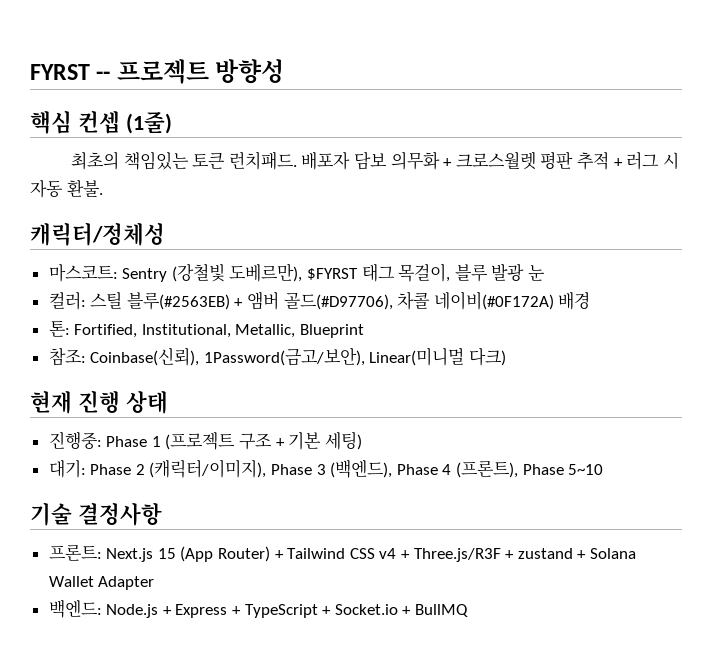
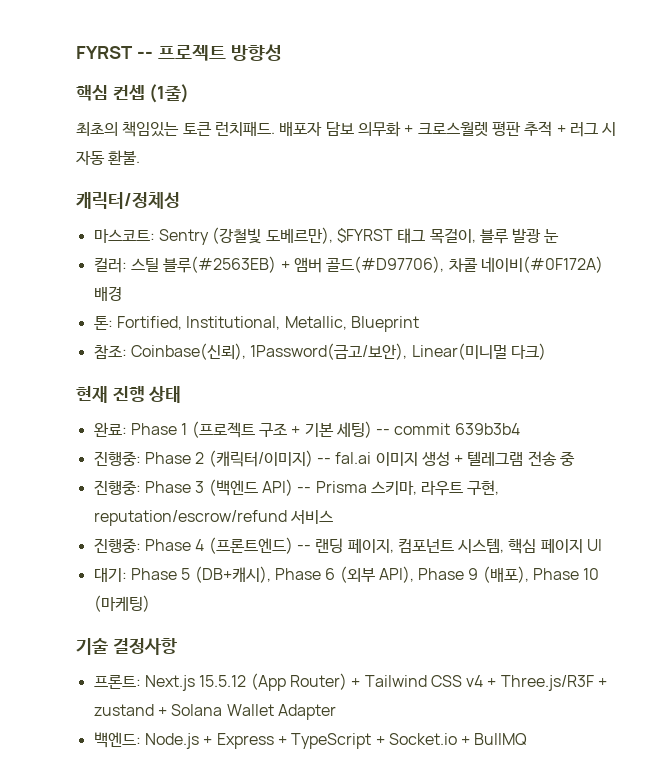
- 진행중: Phase 1 (프로젝트 구조 + 기본 세팅)
- 대기: Phase 2 (캐릭터/이미지), Phase 3 (백엔드), Phase 4 (프론트), Phase 5~10
+ 완료: Phase 1 (프로젝트 구조 + 기본 세팅) -- commit 639b3b4
+ 진행중: Phase 2 (캐릭터/이미지) -- fal.ai 이미지 생성 + 텔레그램 전송 중
+ 진행중: Phase 3 (백엔드 API) -- Prisma 스키마, 라우트 구현, reputation/escrow/refund 서비스
+ 진행중: Phase 4 (프론트엔드) -- 랜딩 페이지, 컴포넌트 시스템, 핵심 페이지 UI
+ 대기: Phase 5 (DB+캐시), Phase 6 (외부 API), Phase 9 (배포), Phase 10 (마케팅)
- 프론트: Next.js 15 (App Router) + Tailwind CSS v4 + Three.js/R3F + zustand + Solana Wallet Adapter
+ 프론트: Next.js 15.5.12 (App Router) + Tailwind CSS v4 + Three.js/R3F + zustand + Solana Wallet Adapter

